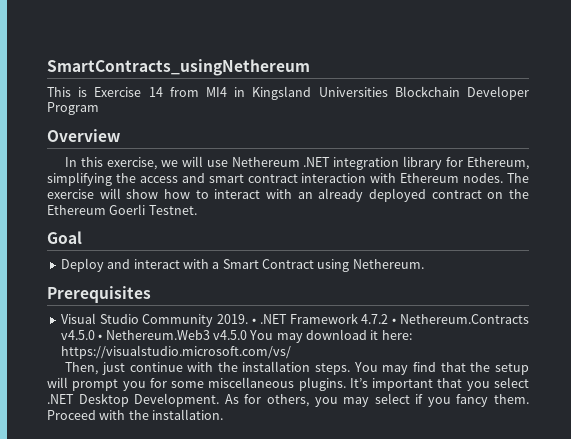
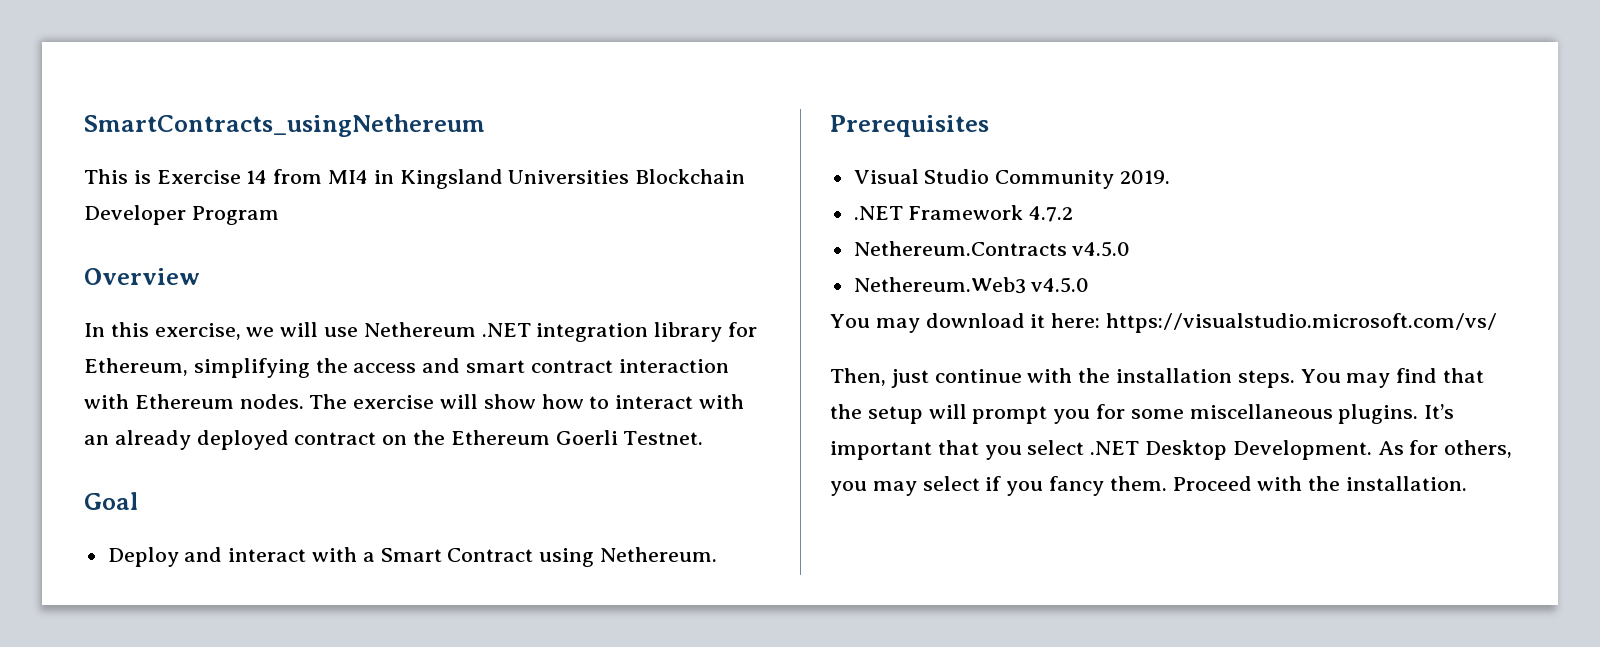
- Visual Studio Community 2019. • .NET Framework 4.7.2 • Nethereum.Contracts v4.5.0 • Nethereum.Web3 v4.5.0 You may download it here: https://visualstudio.microsoft.com/vs/
+ Visual Studio Community 2019.
+ .NET Framework 4.7.2
+ Nethereum.Contracts v4.5.0
+ Nethereum.Web3 v4.5.0
+ You may download it here: https://visualstudio.microsoft.com/vs/

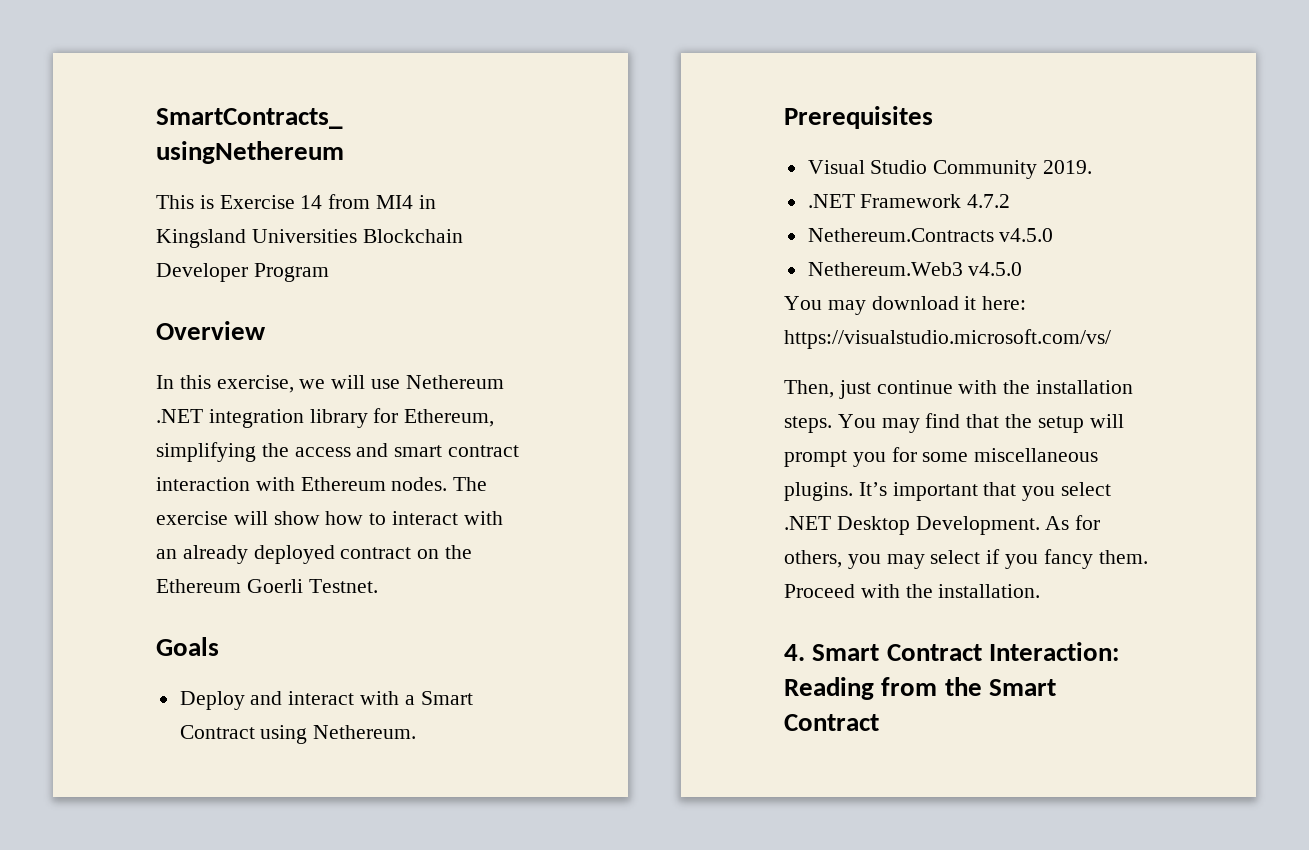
- Goal
+ Goals
+ 4. Smart Contract Interaction: Reading from the Smart Contract

